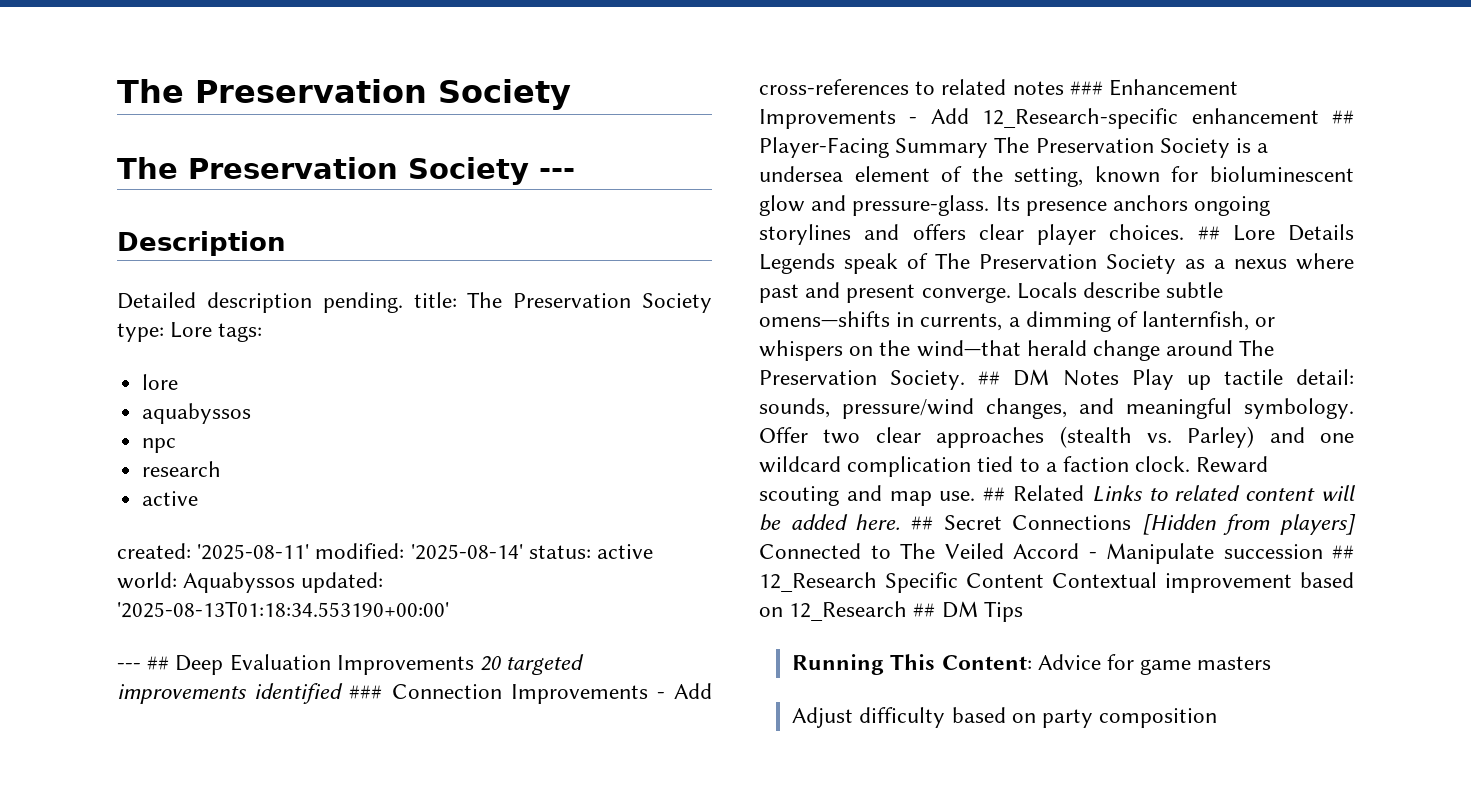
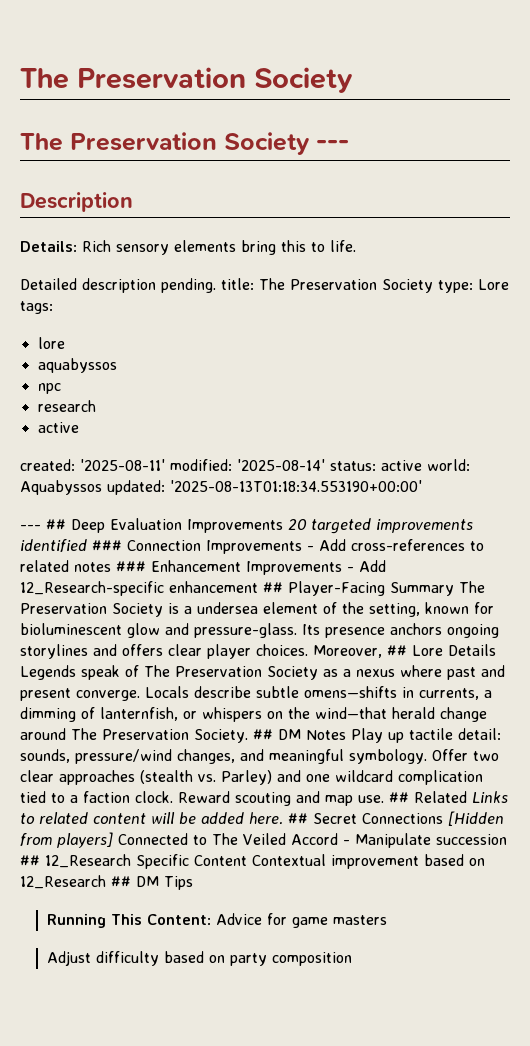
+ Details: Rich sensory elements bring this to life.
- ## Lore Details Legends speak of The Preservation Society as a nexus where past and present converge.
+ Moreover, ## Lore Details Legends speak of The Preservation Society as a nexus where past and present converge.

